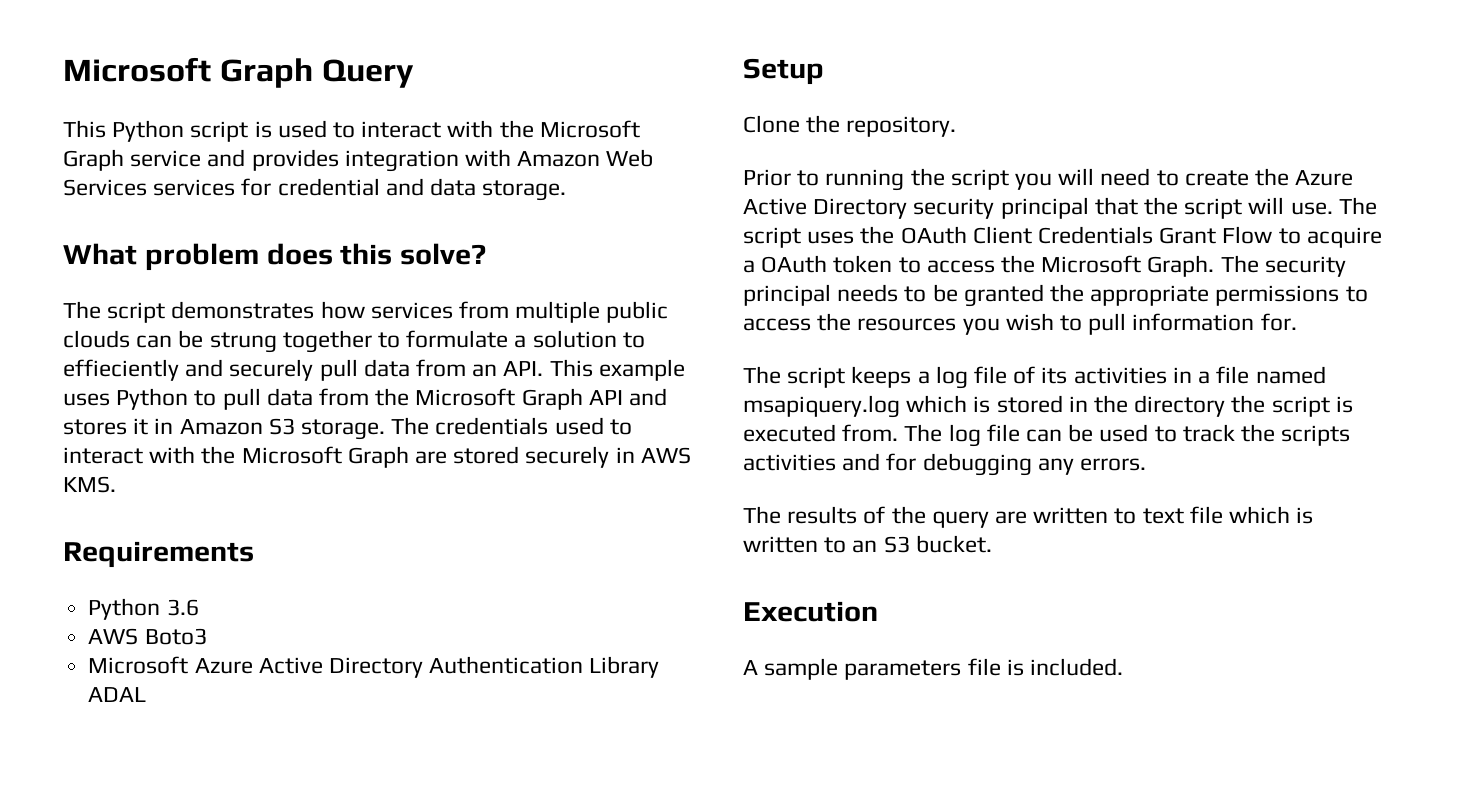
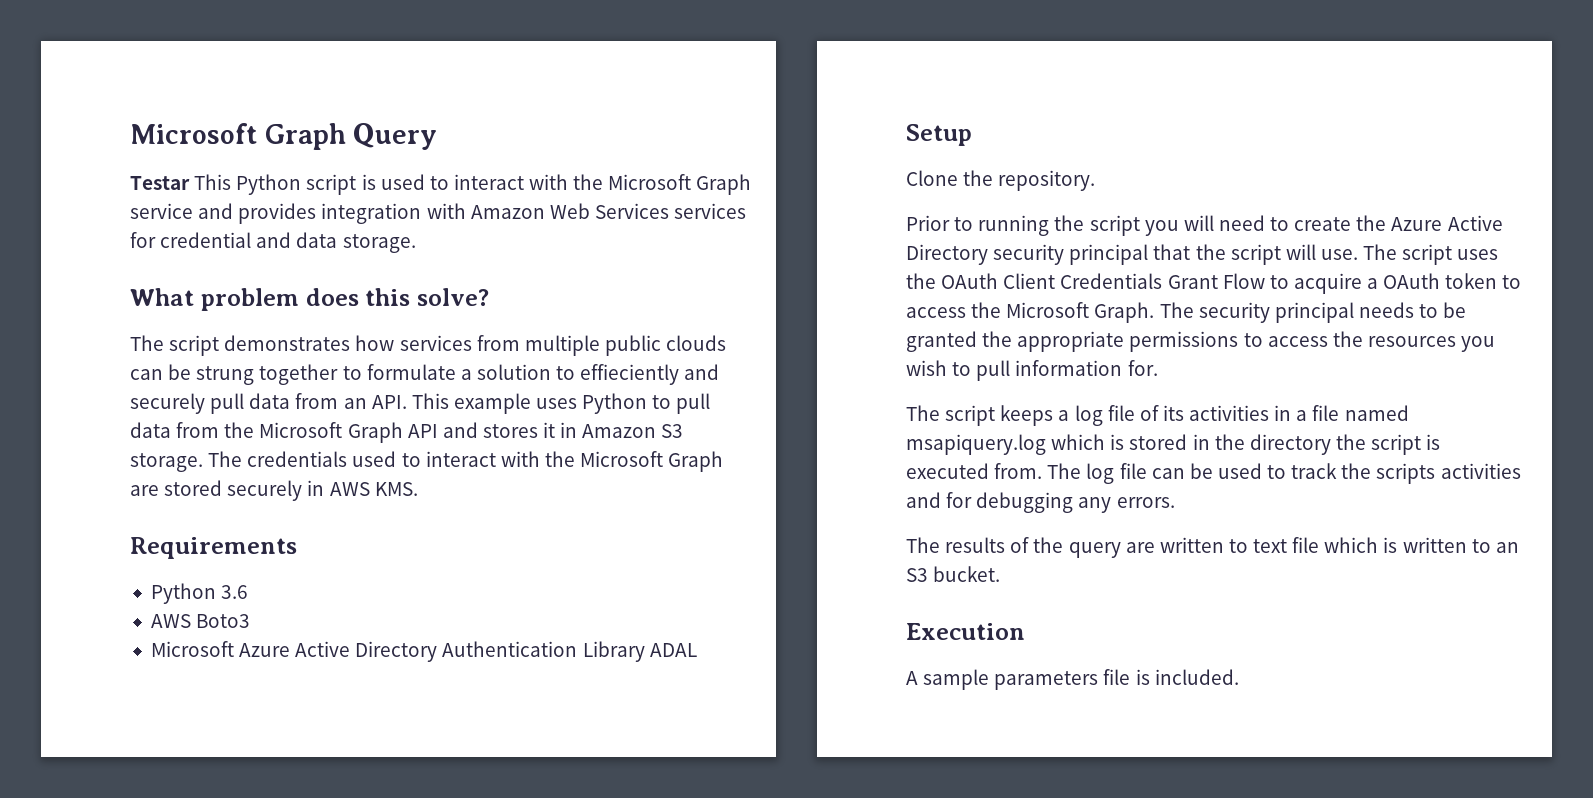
- This Python script is used to interact with the Microsoft Graph service and provides integration with Amazon Web Services services for credential and data storage.
+ Testar This Python script is used to interact with the Microsoft Graph service and provides integration with Amazon Web Services services for credential and data storage.

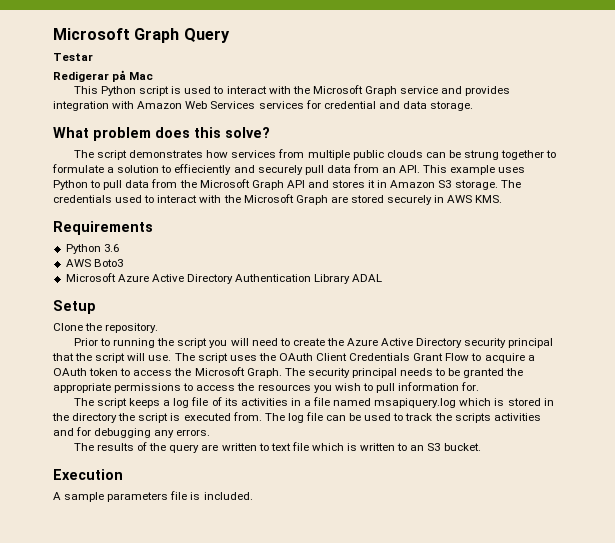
- Testar This Python script is used to interact with the Microsoft Graph service and provides integration with Amazon Web Services services for credential and data storage.
+ Testar
+ Redigerar på Mac
+ This Python script is used to interact with the Microsoft Graph service and provides integration with Amazon Web Services services for credential and data storage.

